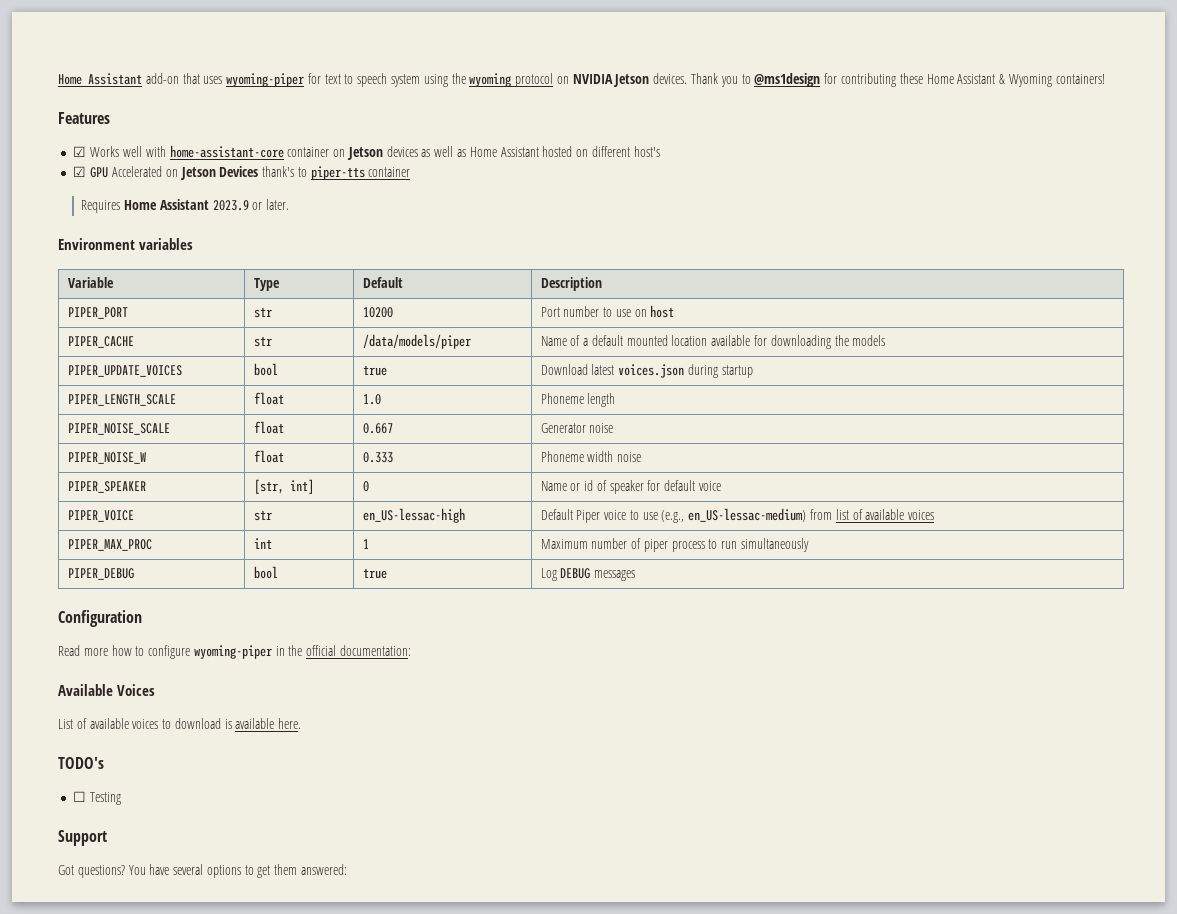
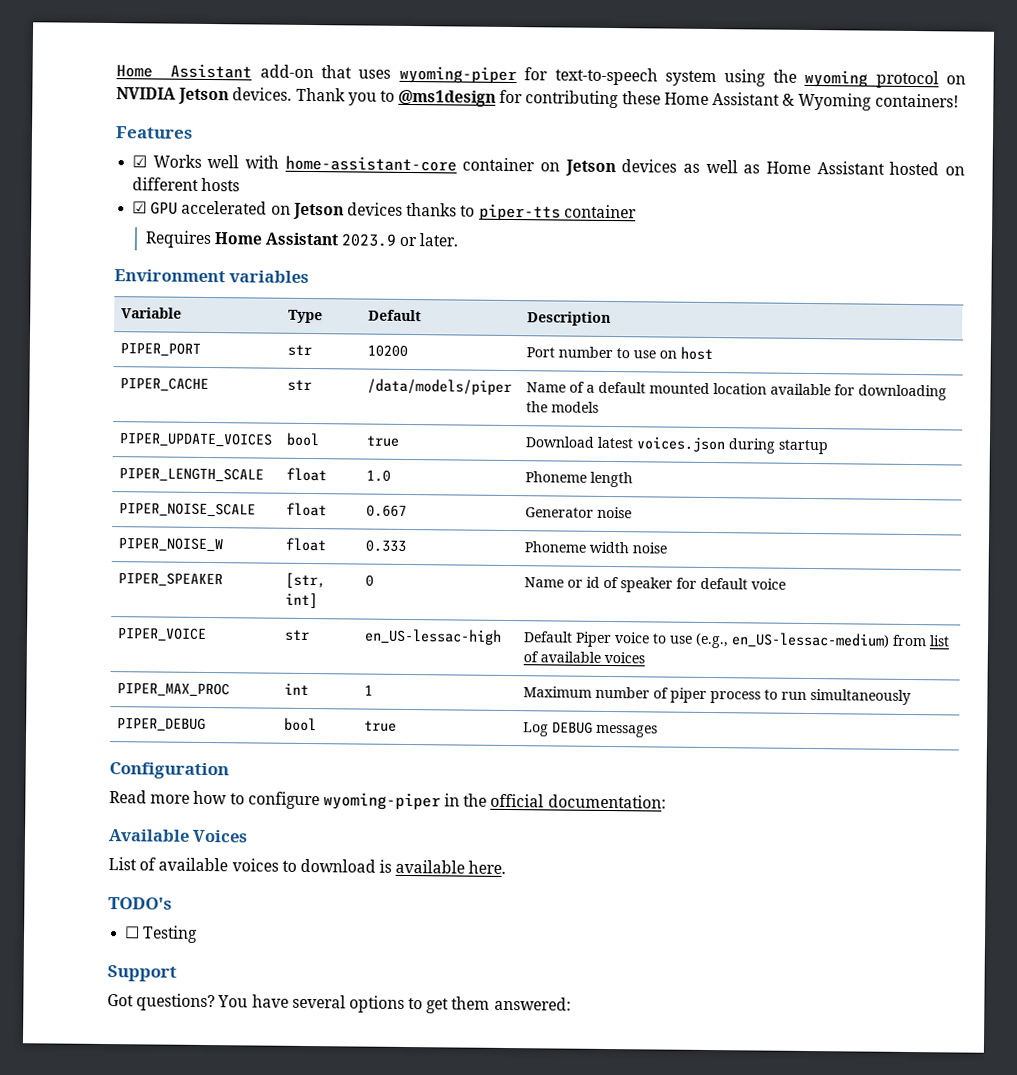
- Home Assistant add-on that uses wyoming-piper for text to speech system using the wyoming protocol on NVIDIA Jetson devices.
+ Home Assistant add-on that uses wyoming-piper for text-to-speech system using the wyoming protocol on NVIDIA Jetson devices.
- ☑ Works well with home-assistant-core container on Jetson devices as well as Home Assistant hosted on different host's
+ ☑ Works well with home-assistant-core container on Jetson devices as well as Home Assistant hosted on different hosts
- ☑ GPU Accelerated on Jetson Devices thank's to piper-tts container
+ ☑ GPU accelerated on Jetson devices thanks to piper-tts container

